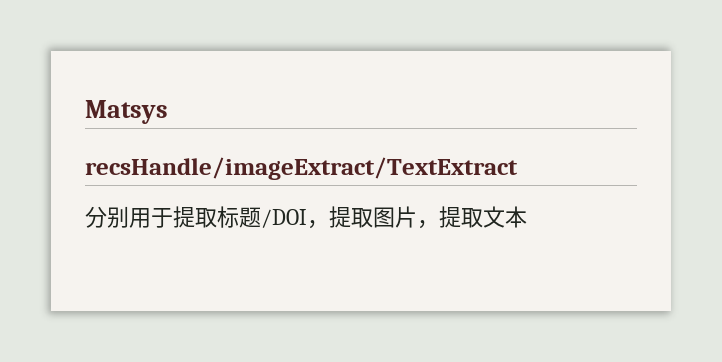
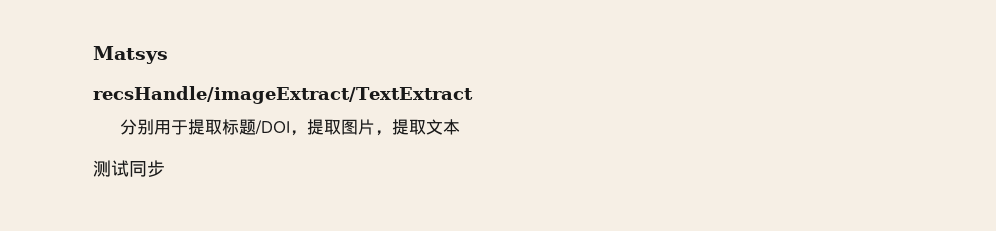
+ 测试同步

